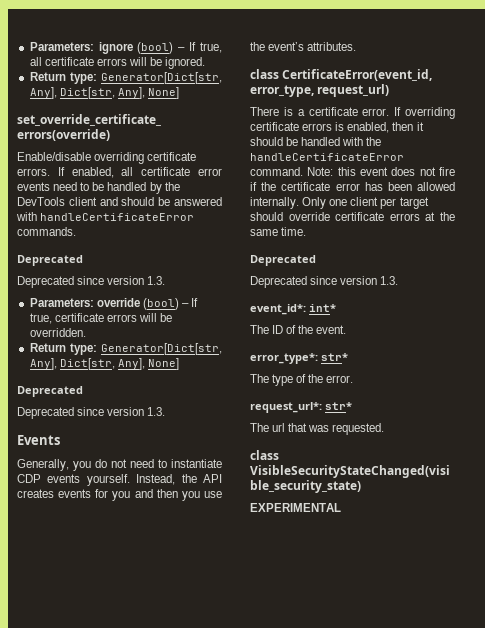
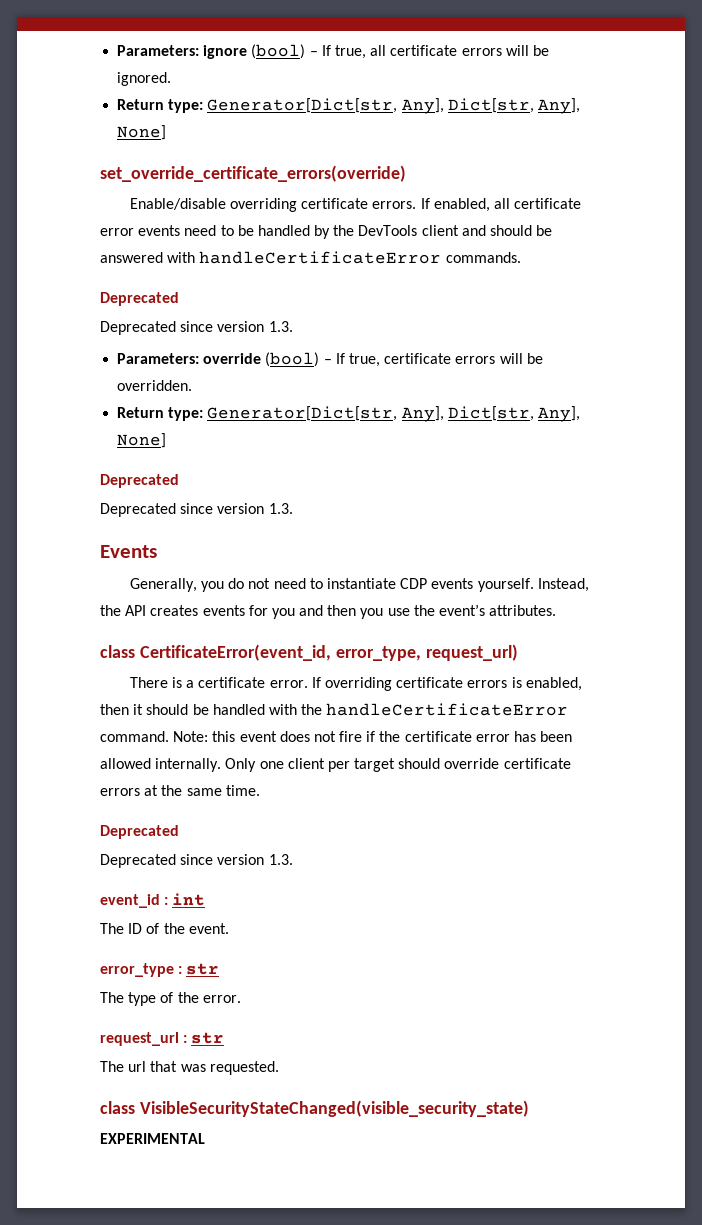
- event_id*: int*
+ event_id : int
- error_type*: str*
+ error_type : str
- request_url*: str*
+ request_url : str

